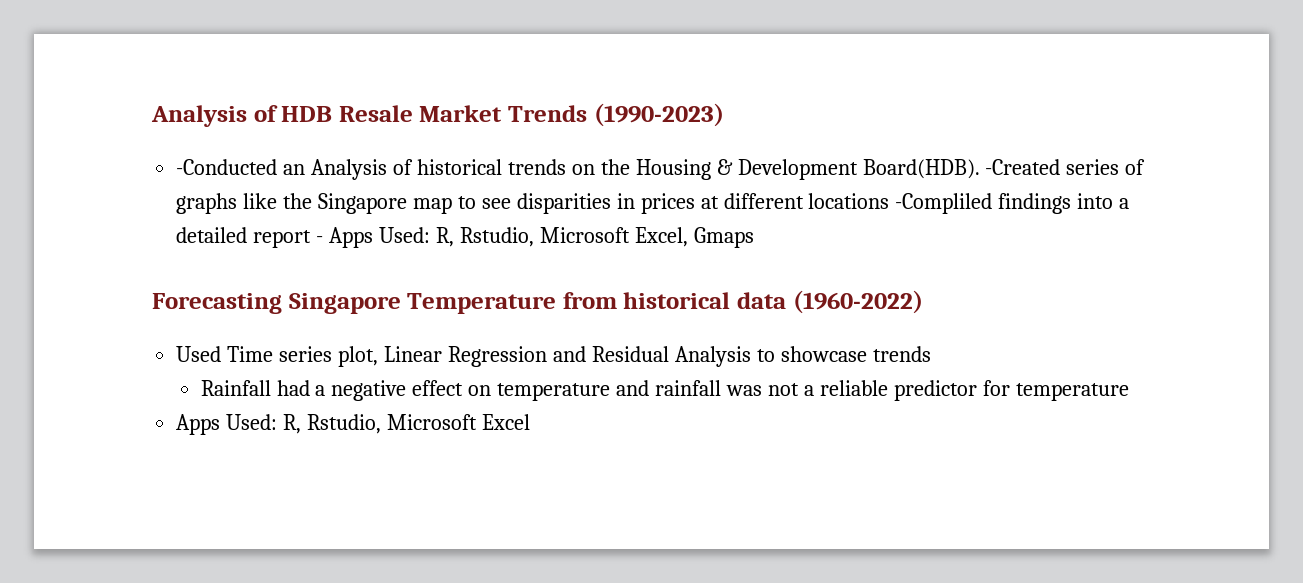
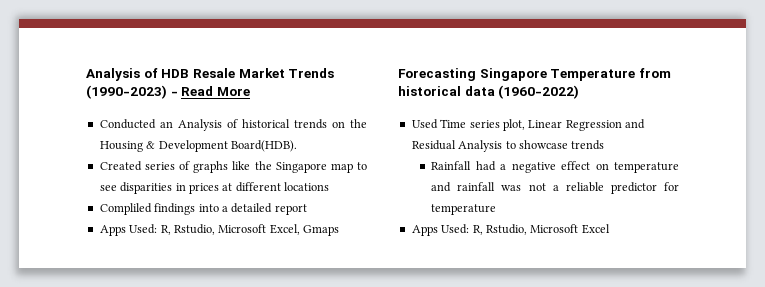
- Analysis of HDB Resale Market Trends (1990-2023)
- -Conducted an Analysis of historical trends on the Housing & Development Board(HDB). -Created series of graphs like the Singapore map to see disparities in prices at different locations -Compliled findings into a detailed report - Apps Used: R, Rstudio, Microsoft Excel, Gmaps
+ Analysis of HDB Resale Market Trends (1990-2023) - Read More
+ Conducted an Analysis of historical trends on the Housing & Development Board(HDB).
+ Created series of graphs like the Singapore map to see disparities in prices at different locations
+ Compliled findings into a detailed report
+ Apps Used: R, Rstudio, Microsoft Excel, Gmaps

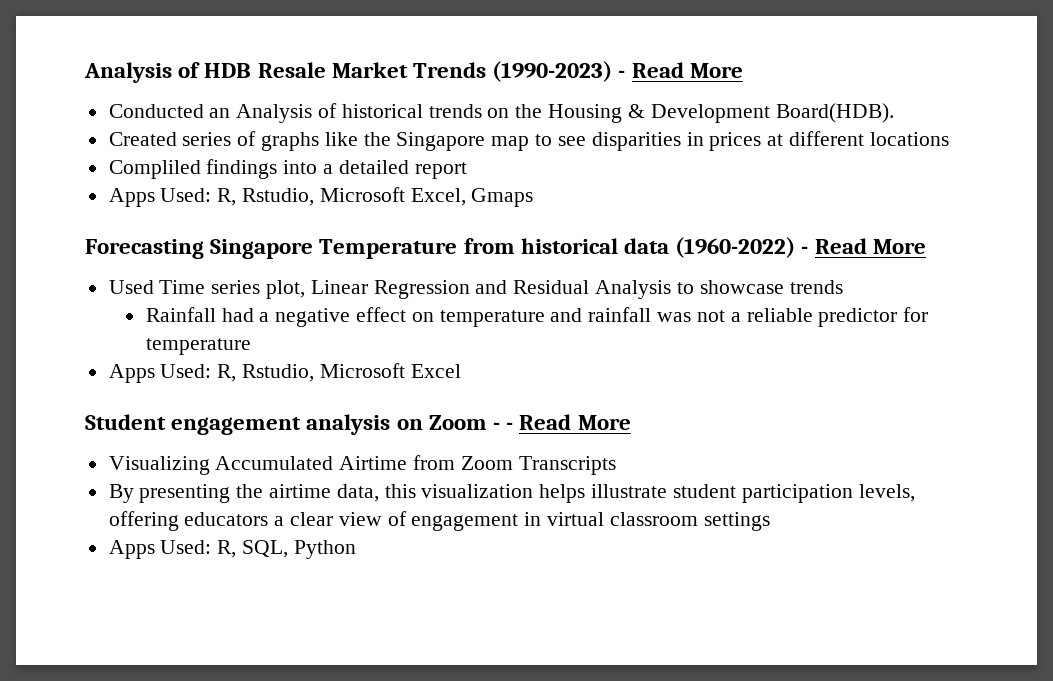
- Forecasting Singapore Temperature from historical data (1960-2022)
+ Forecasting Singapore Temperature from historical data (1960-2022) - Read More
+ Student engagement analysis on Zoom - - Read More
+ Visualizing Accumulated Airtime from Zoom Transcripts
+ By presenting the airtime data, this visualization helps illustrate student participation levels, offering educators a clear view of engagement in virtual classroom settings
+ Apps Used: R, SQL, Python

